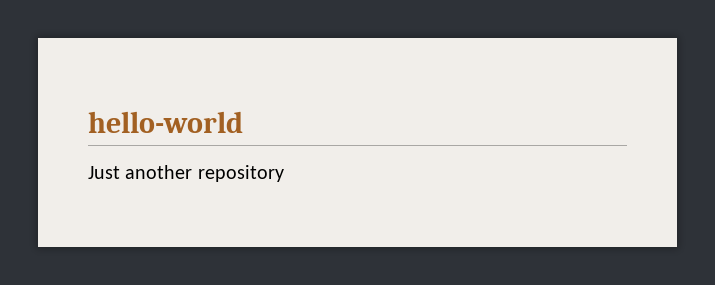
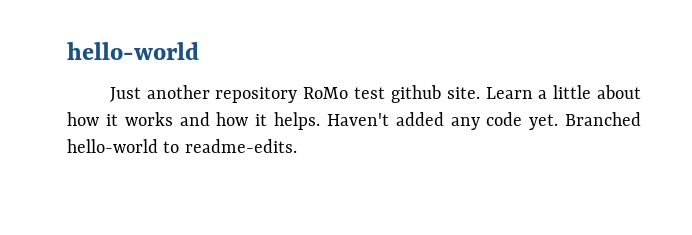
- Just another repository
+ Just another repository RoMo test github site. Learn a little about how it works and how it helps. Haven't added any code yet. Branched hello-world to readme-edits.

